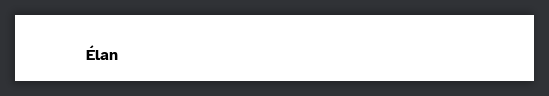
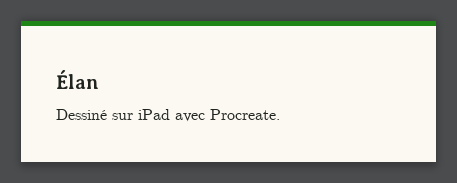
+ Dessiné sur iPad avec Procreate.

